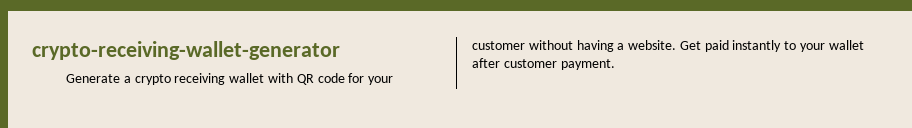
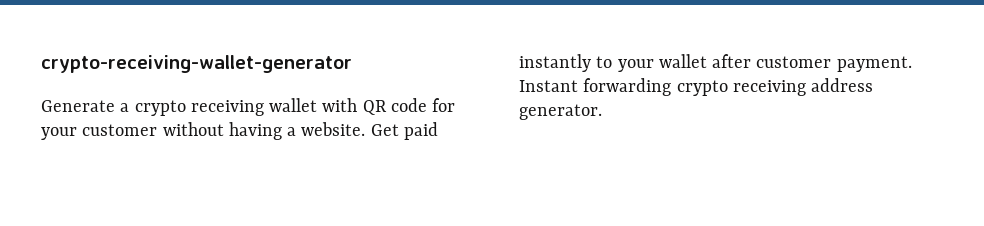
+ Instant forwarding crypto receiving address generator.

